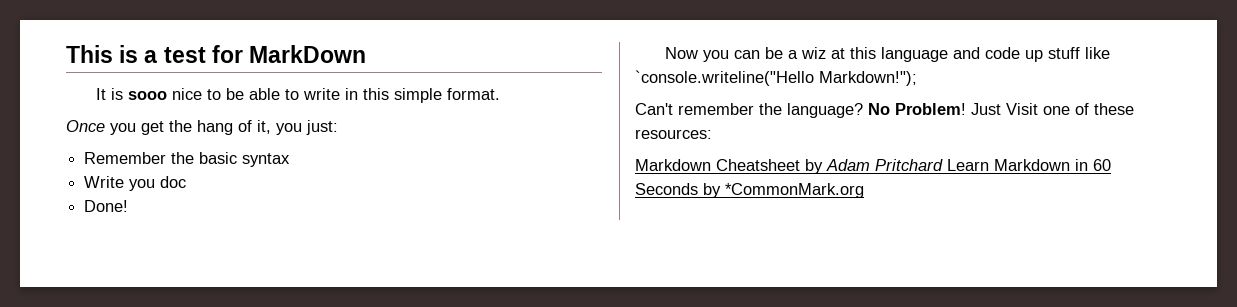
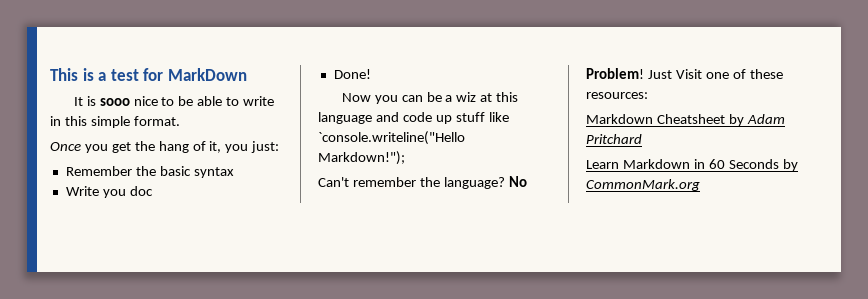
- Markdown Cheatsheet by Adam Pritchard Learn Markdown in 60 Seconds by *CommonMark.org
+ Markdown Cheatsheet by Adam Pritchard
+ Learn Markdown in 60 Seconds by CommonMark.org

